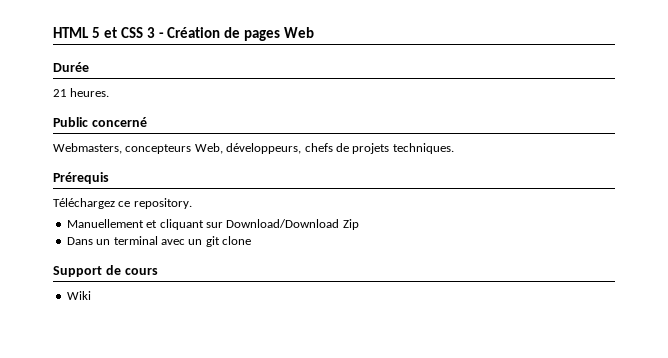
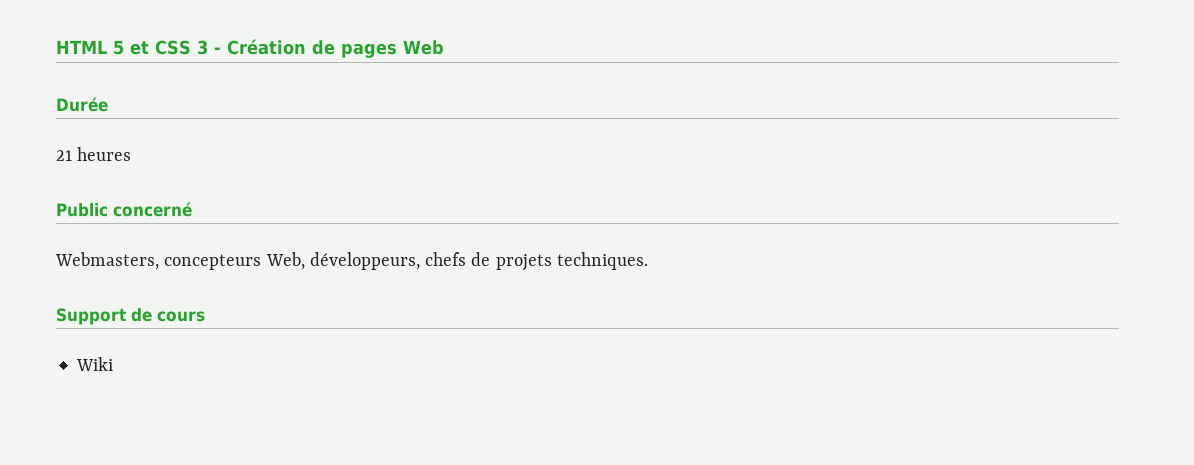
- 21 heures.
+ 21 heures
- Prérequis
- Téléchargez ce repository.
- Manuellement et cliquant sur Download/Download Zip
- Dans un terminal avec un git clone

